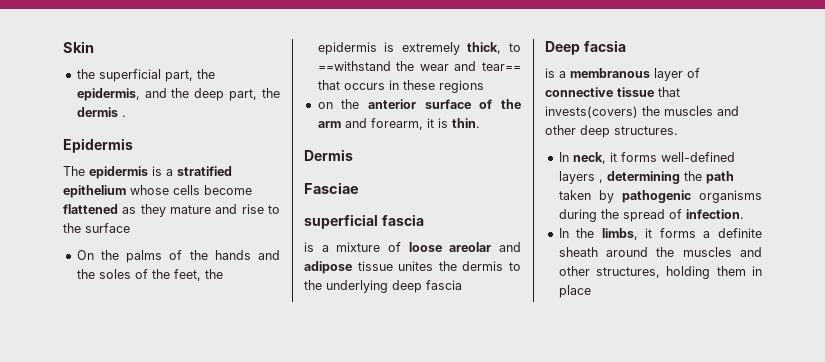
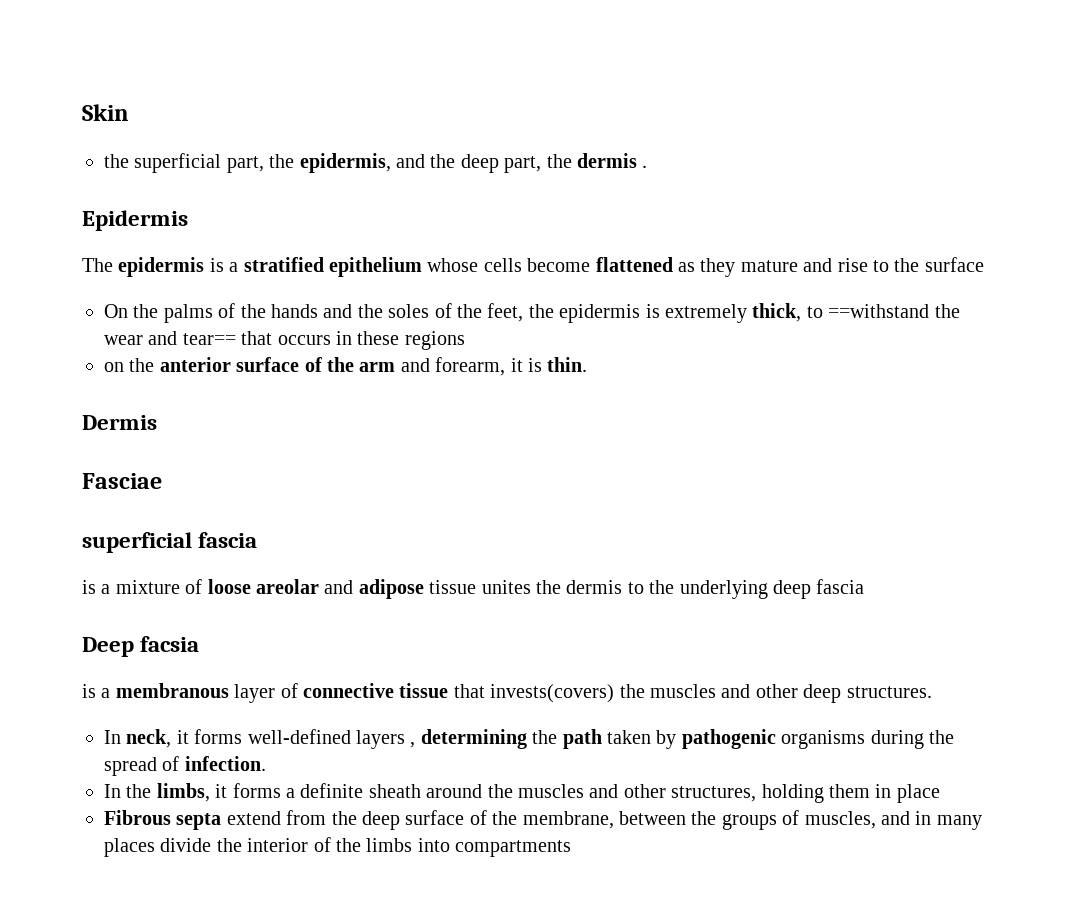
+ Fibrous septa extend from the deep surface of the membrane, between the groups of muscles, and in many places divide the interior of the limbs into compartments

